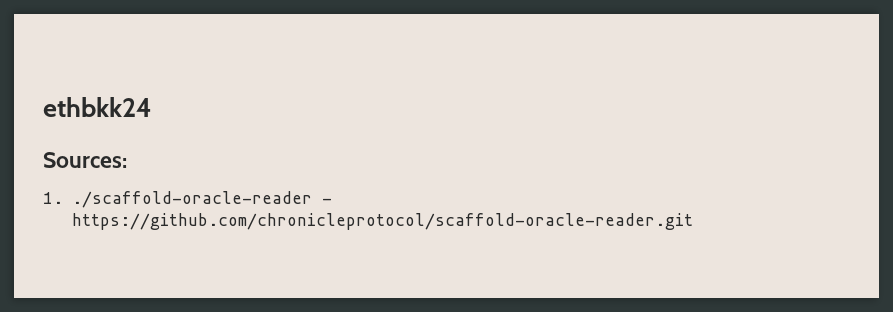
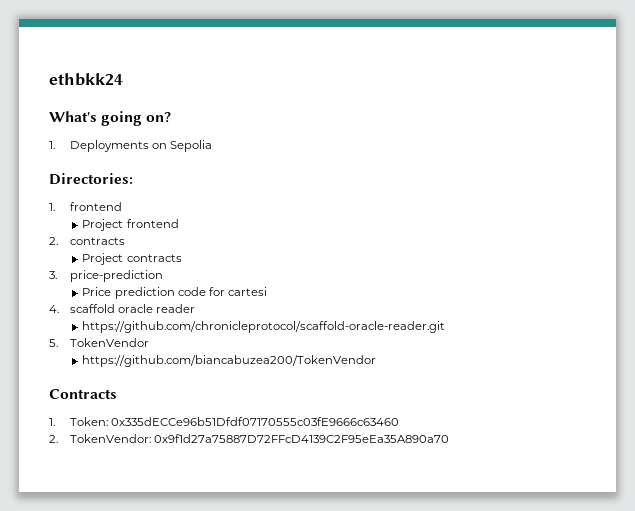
- Sources:
- 1. ./scaffold-oracle-reader - https://github.com/chronicleprotocol/scaffold-oracle-reader.git
+ What's going on?
+ 1. Deployments on Sepolia
+ Directories:
+ 1. frontend
+ Project frontend
+ 2. contracts
+ Project contracts
+ 3. price-prediction
+ Price prediction code for cartesi
+ 4. scaffold oracle reader
+ https://github.com/chronicleprotocol/scaffold-oracle-reader.git
+ 5. TokenVendor
+ https://github.com/biancabuzea200/TokenVendor
+ Contracts
+ 1. Token: 0x335dECCe96b51Dfdf07170555c03fE9666c63460
+ 2. TokenVendor: 0x9f1d27a75887D72FFcD4139C2F95eEa35A890a70

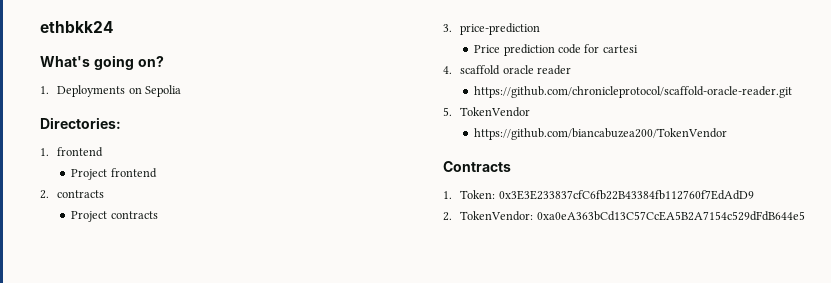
- 1. Token: 0x335dECCe96b51Dfdf07170555c03fE9666c63460
+ 1. Token: 0x3E3E233837cfC6fb22B43384fb112760f7EdAdD9
- 2. TokenVendor: 0x9f1d27a75887D72FFcD4139C2F95eEa35A890a70
+ 2. TokenVendor: 0xa0eA363bCd13C57CcEA5B2A7154c529dFdB644e5

